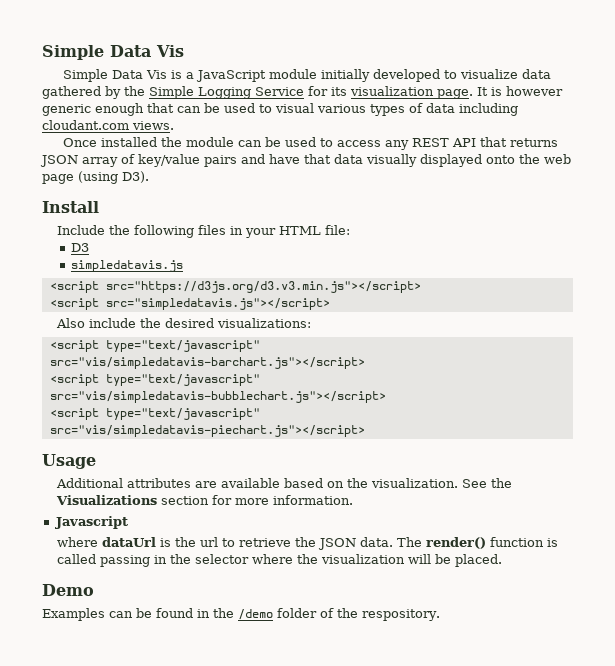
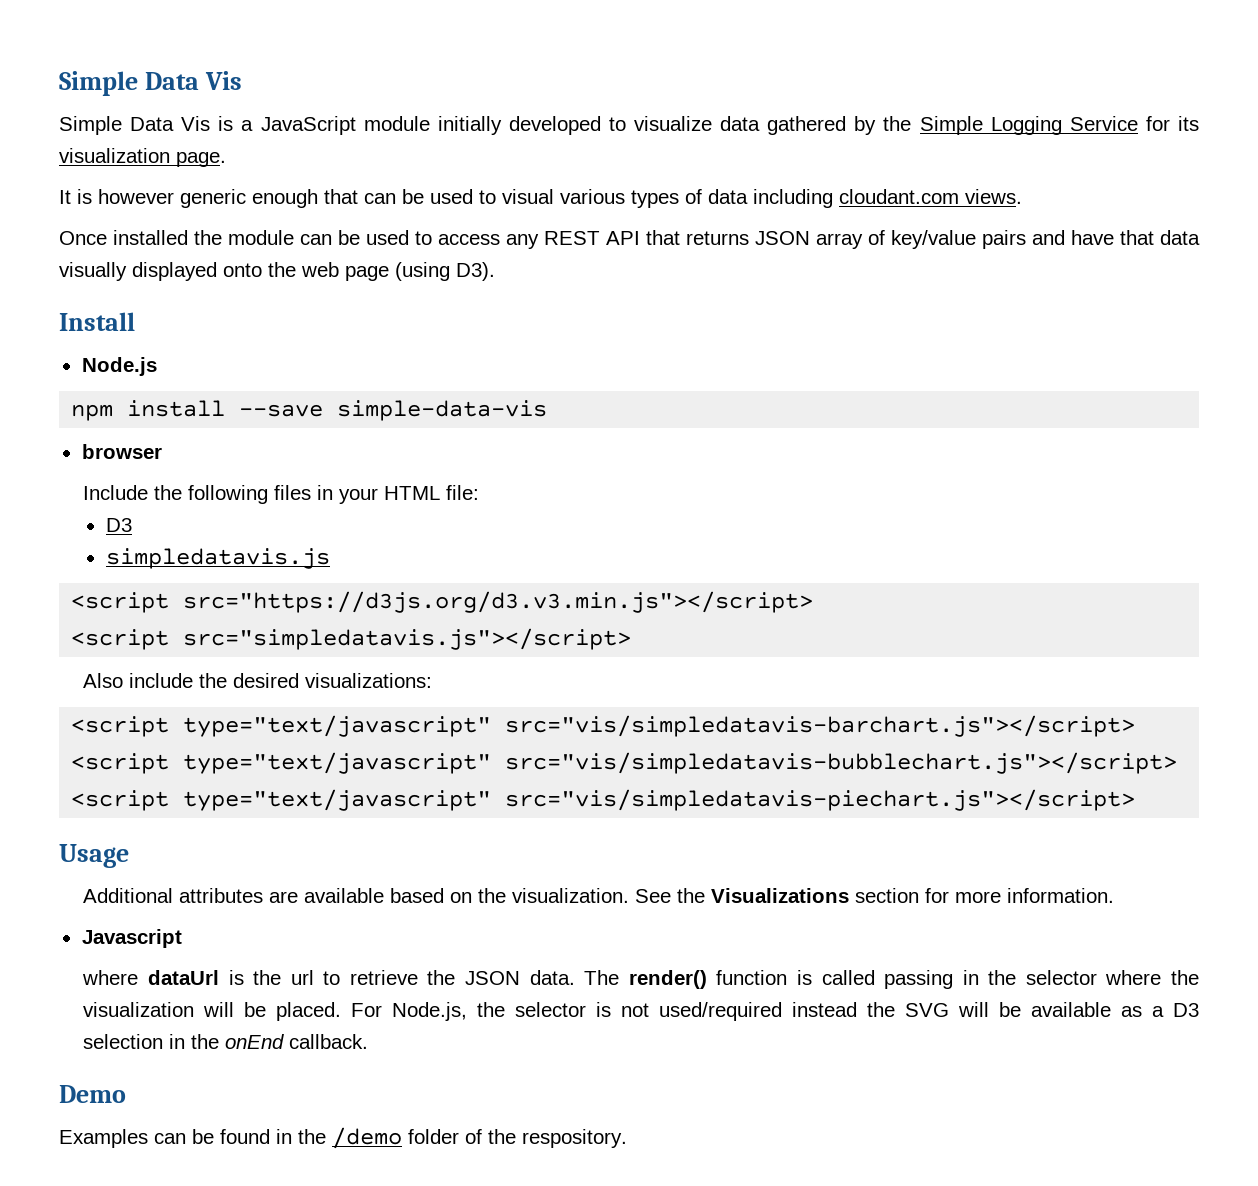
- Simple Data Vis is a JavaScript module initially developed to visualize data gathered by the Simple Logging Service for its visualization page. It is however generic enough that can be used to visual various types of data including cloudant.com views.
+ Simple Data Vis is a JavaScript module initially developed to visualize data gathered by the Simple Logging Service for its visualization page.
+ It is however generic enough that can be used to visual various types of data including cloudant.com views.
+ Node.js
+ npm install --save simple-data-vis
+ browser
+ For Node.js, the selector is not used/required instead the SVG will be available as a D3 selection in the onEnd callback.

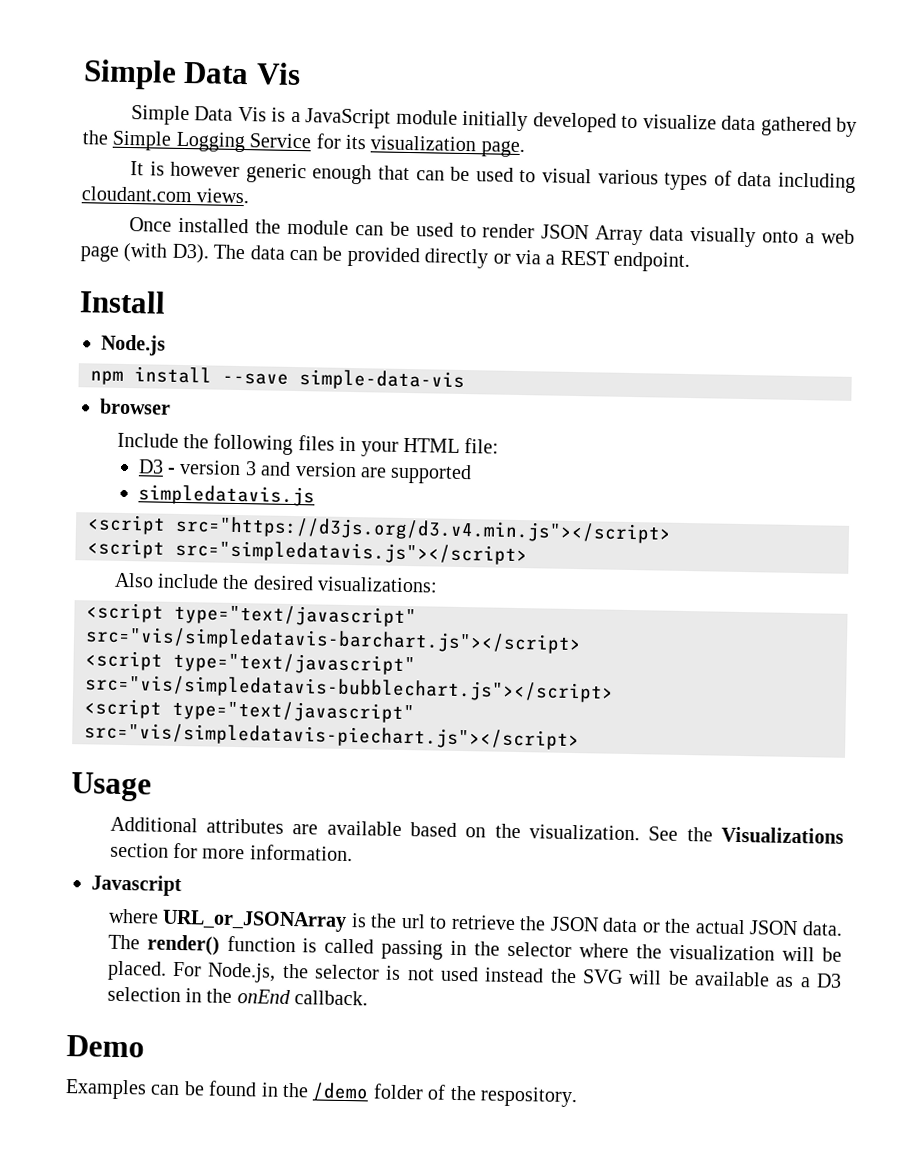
- Once installed the module can be used to access any REST API that returns JSON array of key/value pairs and have that data visually displayed onto the web page (using D3).
+ Once installed the module can be used to render JSON Array data visually onto a web page (with D3). The data can be provided directly or via a REST endpoint.
  Include the following files in your HTML file:
- D3
+ D3 - version 3 and version are supported
- <script src="https://d3js.org/d3.v3.min.js"></script>
+ <script src="https://d3js.org/d3.v4.min.js"></script>
- where dataUrl is the url to retrieve the JSON data.
+ where URL_or_JSONArray is the url to retrieve the JSON data or the actual JSON data.
- For Node.js, the selector is not used/required instead the SVG will be available as a D3 selection in the onEnd callback.
+ For Node.js, the selector is not used instead the SVG will be available as a D3 selection in the onEnd callback.

